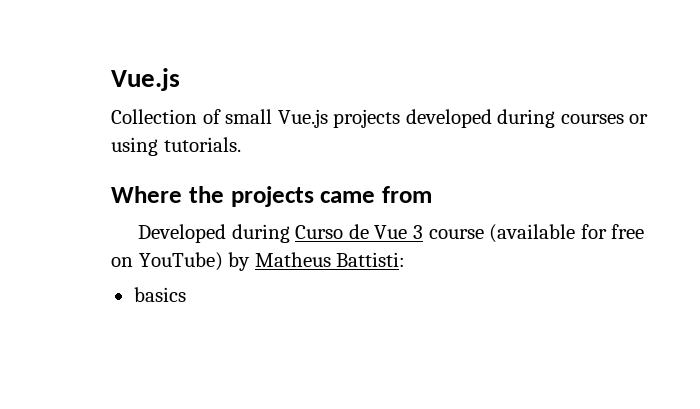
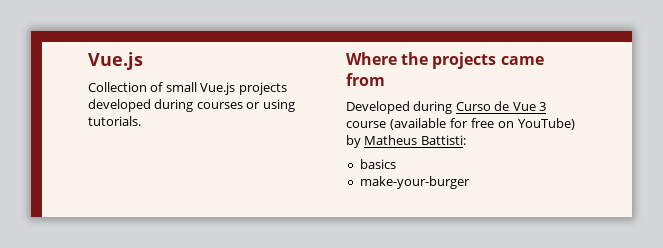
+ make-your-burger

